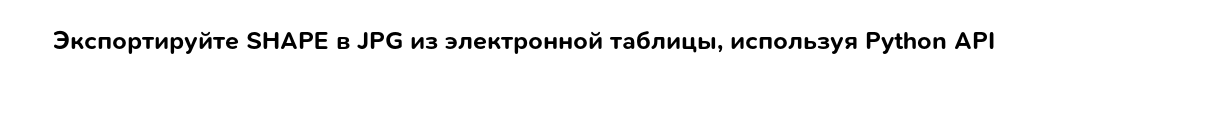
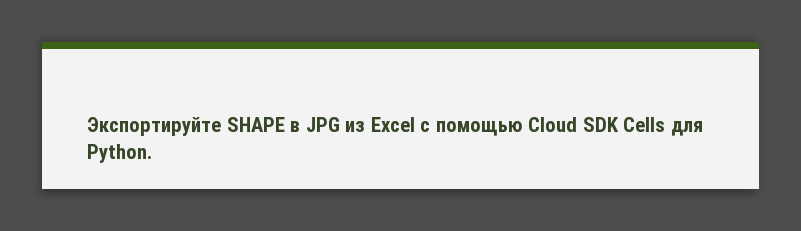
- Экспортируйте SHAPE в JPG из электронной таблицы, используя Python API
+ Экспортируйте SHAPE в JPG из Excel с помощью Cloud SDK Cells для Python.

